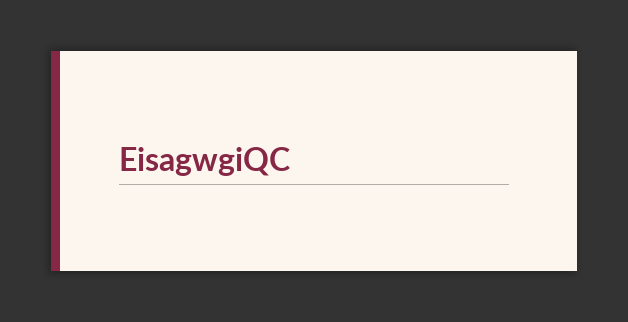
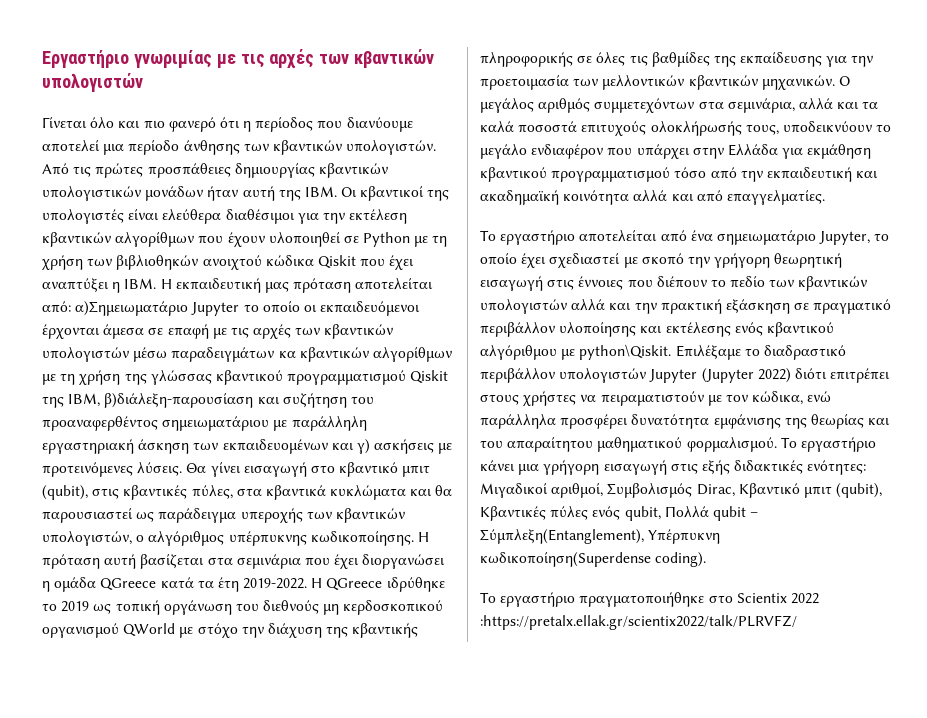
- EisagwgiQC
+ Εργαστήριο γνωριμίας με τις αρχές των κβαντικών υπολογιστών
+ Γίνεται όλο και πιο φανερό ότι η περίοδος που διανύουμε αποτελεί μια περίοδο άνθησης των κβαντικών υπολογιστών. Από τις πρώτες προσπάθειες δημιουργίας κβαντικών υπολογιστικών μονάδων ήταν αυτή της IBM. Οι κβαντικοί της υπολογιστές είναι ελεύθερα διαθέσιμοι για την εκτέλεση κβαντικών αλγορίθμων που έχουν υλοποιηθεί σε Python με τη χρήση των βιβλιοθηκών ανοιχτού κώδικα Qiskit που έχει αναπτύξει η ΙΒΜ. Η εκπαιδευτική μας πρόταση αποτελείται από: α)Σημειωματάριο Jupyter το οποίο οι εκπαιδευόμενοι έρχονται άμεσα σε επαφή με τις αρχές των κβαντικών υπολογιστών μέσω παραδειγμάτων κα κβαντικών αλγορίθμων με τη χρήση της γλώσσας κβαντικού προγραμματισμού Qiskit της IBM, β)διάλεξη-παρουσίαση και συζήτηση του προαναφερθέντος σημειωματάριου με παράλληλη εργαστηριακή άσκηση των εκπαιδευομένων και γ) ασκήσεις με προτεινόμενες λύσεις. Θα γίνει εισαγωγή στο κβαντικό μπιτ (qubit), στις κβαντικές πύλες, στα κβαντικά κυκλώματα και θα παρουσιαστεί ως παράδειγμα υπεροχής των κβαντικών υπολογιστών, ο αλγόριθμος υπέρπυκνης κωδικοποίησης. Η πρόταση αυτή βασίζεται στα σεμινάρια που έχει διοργανώσει η ομάδα QGreece κατά τα έτη 2019-2022. Η QGreece ιδρύθηκε το 2019 ως τοπική οργάνωση του διεθνούς μη κερδοσκοπικού οργανισμού QWorld με στόχο την διάχυση της κβαντικής πληροφορικής σε όλες τις βαθμίδες της εκπαίδευσης για την προετοιμασία των μελλοντικών κβαντικών μηχανικών. Ο μεγάλος αριθμός συμμετεχόντων στα σεμινάρια, αλλά και τα καλά ποσοστά επιτυχούς ολοκλήρωσής τους, υποδεικνύουν το μεγάλο ενδιαφέρον που υπάρχει στην Ελλάδα για εκμάθηση κβαντικού προγραμματισμού τόσο από την εκπαιδευτική και ακαδημαϊκή κοινότητα αλλά και από επαγγελματίες.
+ Το εργαστήριο αποτελείται από ένα σημειωματάριο Jupyter, το οποίο έχει σχεδιαστεί με σκοπό την γρήγορη θεωρητική εισαγωγή στις έννοιες που διέπουν το πεδίο των κβαντικών υπολογιστών αλλά και την πρακτική εξάσκηση σε πραγματικό περιβάλλον υλοποίησης και εκτέλεσης ενός κβαντικού αλγόριθμου με python\Qiskit. Επιλέξαμε το διαδραστικό περιβάλλον υπολογιστών Jupyter (Jupyter 2022) διότι επιτρέπει στους χρήστες να πειραματιστούν με τον κώδικα, ενώ παράλληλα προσφέρει δυνατότητα εμφάνισης της θεωρίας και του απαραίτητου μαθηματικού φορμαλισμού. Το εργαστήριο κάνει μια γρήγορη εισαγωγή στις εξής διδακτικές ενότητες: Μιγαδικοί αριθμοί, Συμβολισμός Dirac, Κβαντικό μπιτ (qubit), Κβαντικές πύλες ενός qubit, Πολλά qubit – Σύμπλεξη(Entanglement), Υπέρπυκνη κωδικοποίηση(Superdense coding).
+ Το εργαστήριο πραγματοποιήθηκε στο Scientix 2022 :https://pretalx.ellak.gr/scientix2022/talk/PLRVFZ/

